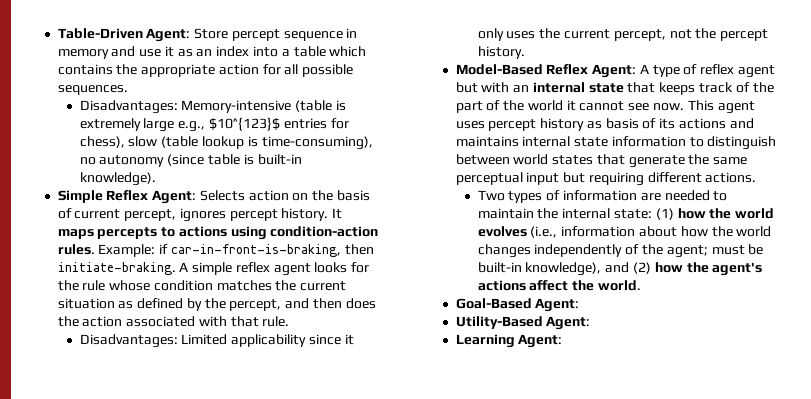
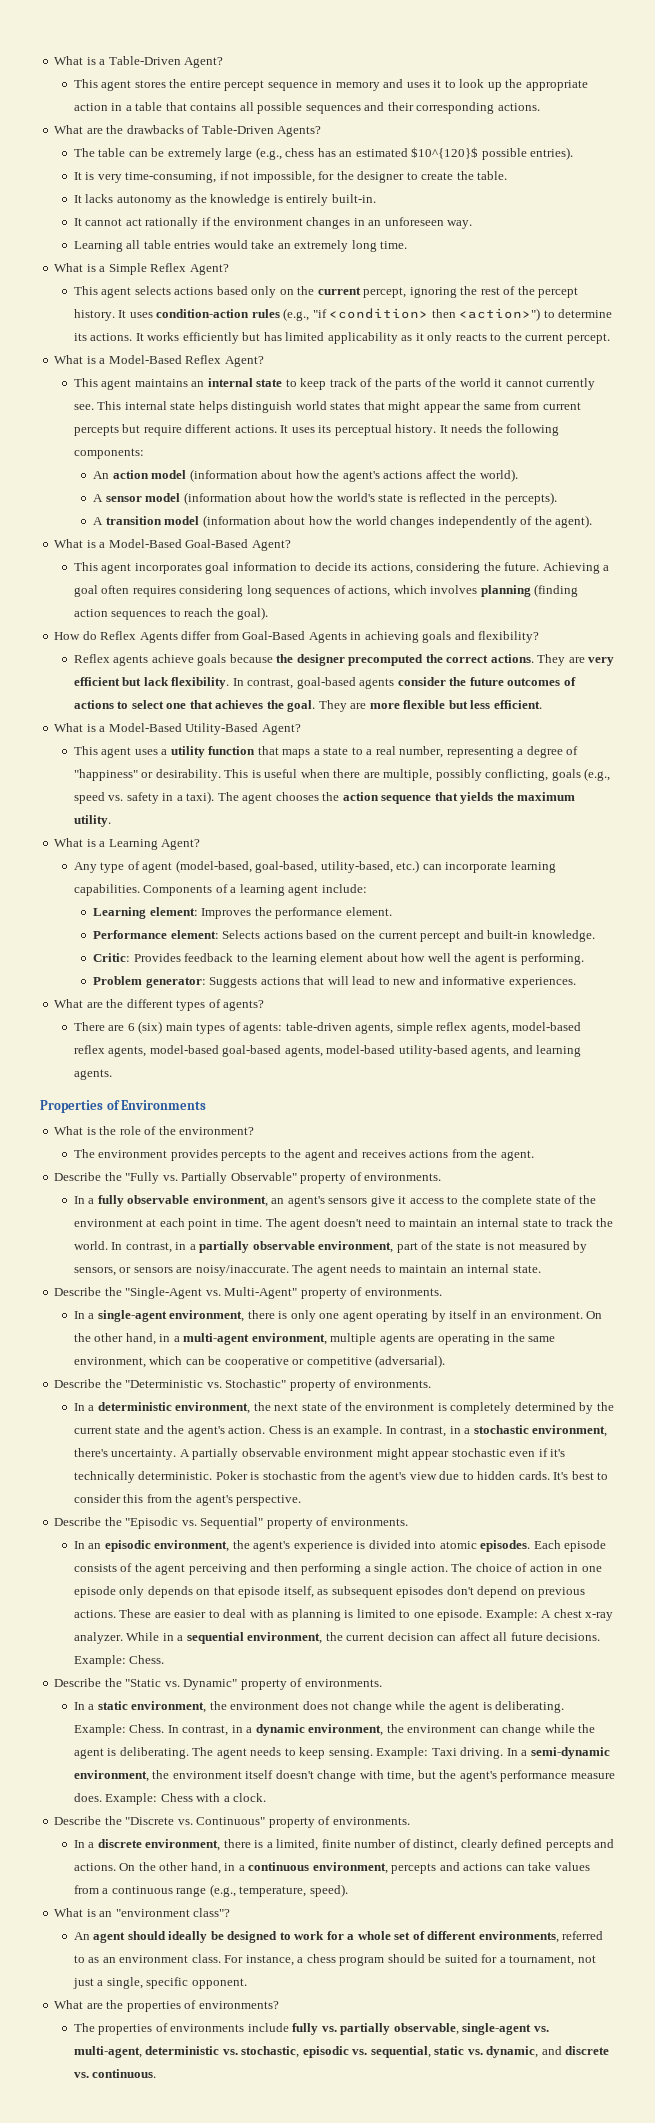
- Table-Driven Agent: Store percept sequence in memory and use it as an index into a table which contains the appropriate action for all possible sequences.
- Disadvantages: Memory-intensive (table is extremely large e.g., $10^{123}$ entries for chess), slow (table lookup is time-consuming), no autonomy (since table is built-in knowledge).
- Simple Reflex Agent: Selects action on the basis of current percept, ignores percept history. It maps percepts to actions using condition-action rules. Example: if car-in-front-is-braking, then initiate-braking. A simple reflex agent looks for the rule whose condition matches the current situation as defined by the percept, and then does the action associated with that rule.
- Disadvantages: Limited applicability since it only uses the current percept, not the percept history.
- Model-Based Reflex Agent: A type of reflex agent but with an internal state that keeps track of the part of the world it cannot see now. This agent uses percept history as basis of its actions and maintains internal state information to distinguish between world states that generate the same perceptual input but requiring different actions.
- Two types of information are needed to maintain the internal state: (1) how the world evolves (i.e., information about how the world changes independently of the agent; must be built-in knowledge), and (2) how the agent's actions affect the world.
- Goal-Based Agent:
- Utility-Based Agent:
- Learning Agent:
+ What is a Table-Driven Agent?
+ This agent stores the entire percept sequence in memory and uses it to look up the appropriate action in a table that contains all possible sequences and their corresponding actions.
+ What are the drawbacks of Table-Driven Agents?
+ The table can be extremely large (e.g., chess has an estimated $10^{120}$ possible entries).
+ It is very time-consuming, if not impossible, for the designer to create the table.
+ It lacks autonomy as the knowledge is entirely built-in.
+ It cannot act rationally if the environment changes in an unforeseen way.
+ Learning all table entries would take an extremely long time.
+ What is a Simple Reflex Agent?
+ This agent selects actions based only on the current percept, ignoring the rest of the percept history. It uses condition-action rules (e.g., "if <condition> then <action>") to determine its actions. It works efficiently but has limited applicability as it only reacts to the current percept.
+ What is a Model-Based Reflex Agent?
+ This agent maintains an internal state to keep track of the parts of the world it cannot currently see. This internal state helps distinguish world states that might appear the same from current percepts but require different actions. It uses its perceptual history. It needs the following components:
+ An action model (information about how the agent's actions affect the world).
+ A sensor model (information about how the world's state is reflected in the percepts).
+ A transition model (information about how the world changes independently of the agent).
+ What is a Model-Based Goal-Based Agent?
+ This agent incorporates goal information to decide its actions, considering the future. Achieving a goal often requires considering long sequences of actions, which involves planning (finding action sequences to reach the goal).
+ How do Reflex Agents differ from Goal-Based Agents in achieving goals and flexibility?
+ Reflex agents achieve goals because the designer precomputed the correct actions. They are very efficient but lack flexibility. In contrast, goal-based agents consider the future outcomes of actions to select one that achieves the goal. They are more flexible but less efficient.
+ What is a Model-Based Utility-Based Agent?
+ This agent uses a utility function that maps a state to a real number, representing a degree of "happiness" or desirability. This is useful when there are multiple, possibly conflicting, goals (e.g., speed vs. safety in a taxi). The agent chooses the action sequence that yields the maximum utility.
+ What is a Learning Agent?
+ Any type of agent (model-based, goal-based, utility-based, etc.) can incorporate learning capabilities. Components of a learning agent include:
+ Learning element: Improves the performance element.
+ Performance element: Selects actions based on the current percept and built-in knowledge.
+ Critic: Provides feedback to the learning element about how well the agent is performing.
+ Problem generator: Suggests actions that will lead to new and informative experiences.
+ What are the different types of agents?
+ There are 6 (six) main types of agents: table-driven agents, simple reflex agents, model-based reflex agents, model-based goal-based agents, model-based utility-based agents, and learning agents.
+ Properties of Environments
+ What is the role of the environment?
+ The environment provides percepts to the agent and receives actions from the agent.
+ Describe the "Fully vs. Partially Observable" property of environments.
+ In a fully observable environment, an agent's sensors give it access to the complete state of the environment at each point in time. The agent doesn't need to maintain an internal state to track the world. In contrast, in a partially observable environment, part of the state is not measured by sensors, or sensors are noisy/inaccurate. The agent needs to maintain an internal state.
+ Describe the "Single-Agent vs. Multi-Agent" property of environments.
+ In a single-agent environment, there is only one agent operating by itself in an environment. On the other hand, in a multi-agent environment, multiple agents are operating in the same environment, which can be cooperative or competitive (adversarial).
+ Describe the "Deterministic vs. Stochastic" property of environments.
+ In a deterministic environment, the next state of the environment is completely determined by the current state and the agent's action. Chess is an example. In contrast, in a stochastic environment, there's uncertainty. A partially observable environment might appear stochastic even if it's technically deterministic. Poker is stochastic from the agent's view due to hidden cards. It's best to consider this from the agent's perspective.
+ Describe the "Episodic vs. Sequential" property of environments.
+ In an episodic environment, the agent's experience is divided into atomic episodes. Each episode consists of the agent perceiving and then performing a single action. The choice of action in one episode only depends on that episode itself, as subsequent episodes don't depend on previous actions. These are easier to deal with as planning is limited to one episode. Example: A chest x-ray analyzer. While in a sequential environment, the current decision can affect all future decisions. Example: Chess.
+ Describe the "Static vs. Dynamic" property of environments.
+ In a static environment, the environment does not change while the agent is deliberating. Example: Chess. In contrast, in a dynamic environment, the environment can change while the agent is deliberating. The agent needs to keep sensing. Example: Taxi driving. In a semi-dynamic environment, the environment itself doesn't change with time, but the agent's performance measure does. Example: Chess with a clock.
+ Describe the "Discrete vs. Continuous" property of environments.
+ In a discrete environment, there is a limited, finite number of distinct, clearly defined percepts and actions. On the other hand, in a continuous environment, percepts and actions can take values from a continuous range (e.g., temperature, speed).
+ What is an "environment class"?
+ An agent should ideally be designed to work for a whole set of different environments, referred to as an environment class. For instance, a chess program should be suited for a tournament, not just a single, specific opponent.
+ What are the properties of environments?
+ The properties of environments include fully vs. partially observable, single-agent vs. multi-agent, deterministic vs. stochastic, episodic vs. sequential, static vs. dynamic, and discrete vs. continuous.

